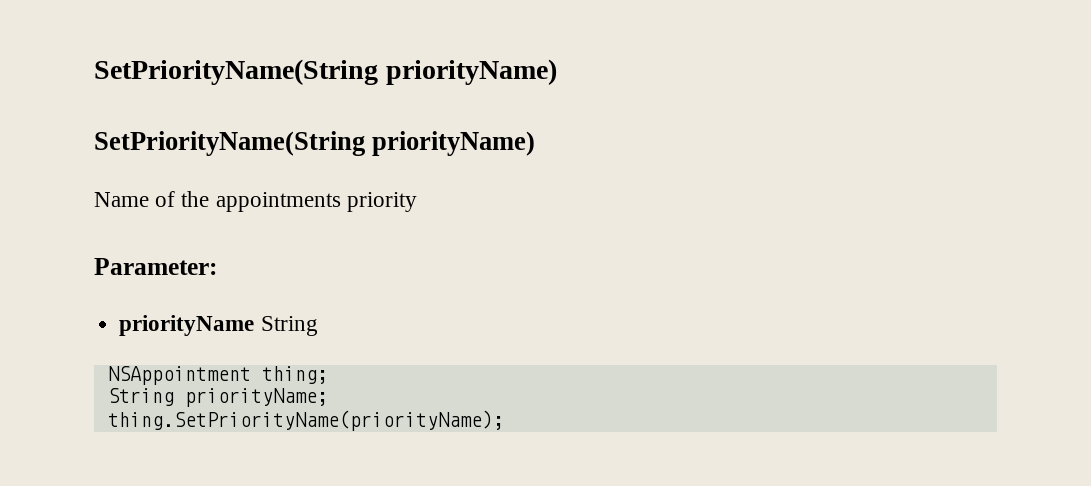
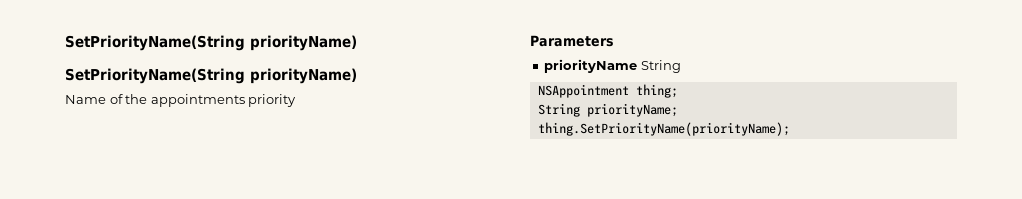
- Parameter:
+ Parameters

